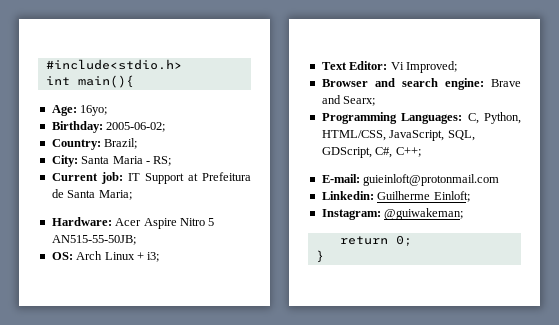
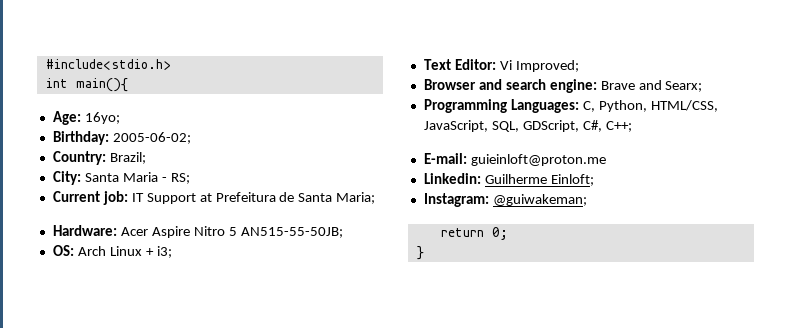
- E-mail: guieinloft@protonmail.com
+ E-mail: guieinloft@proton.me

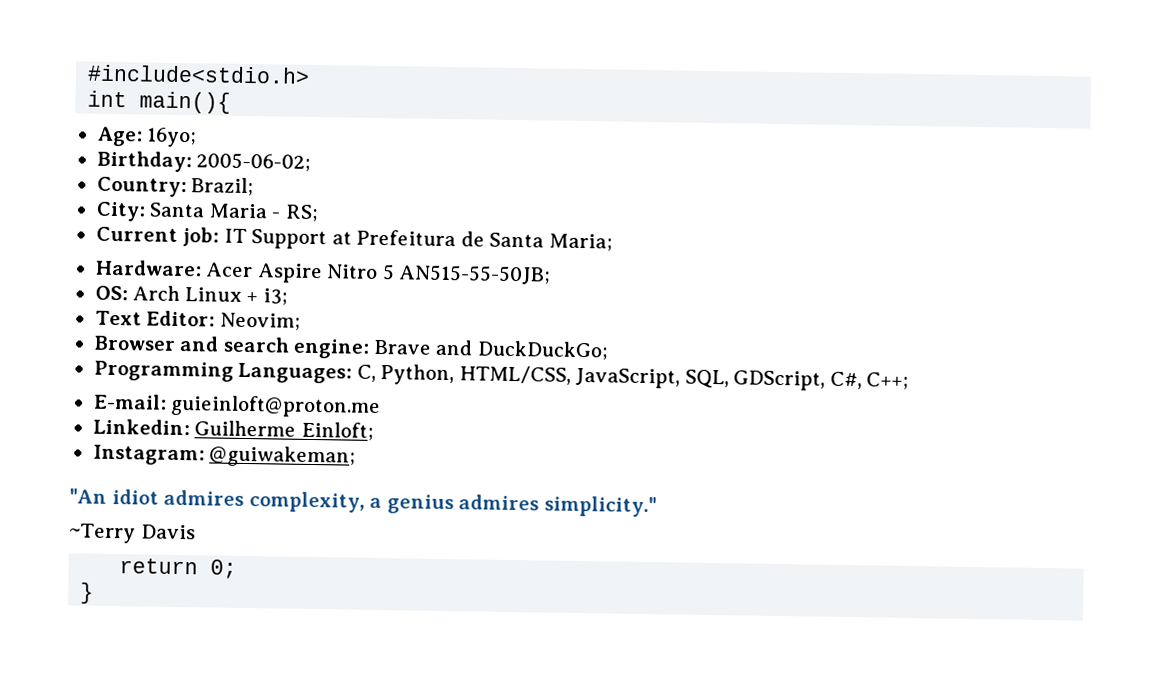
- Text Editor: Vi Improved;
+ Text Editor: Neovim;
- Browser and search engine: Brave and Searx;
+ Browser and search engine: Brave and DuckDuckGo;
+ "An idiot admires complexity, a genius admires simplicity."
+ ~Terry Davis

